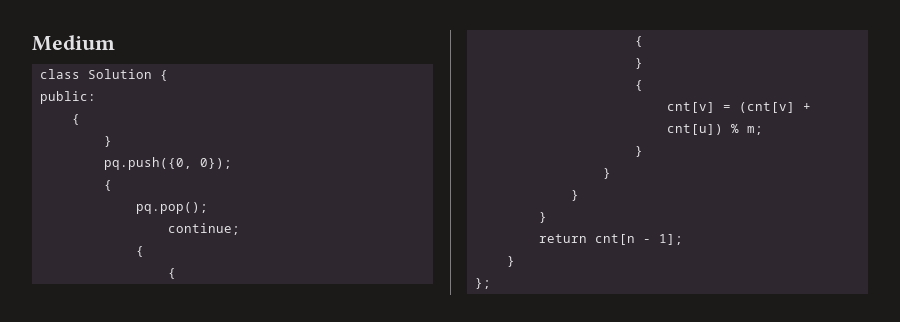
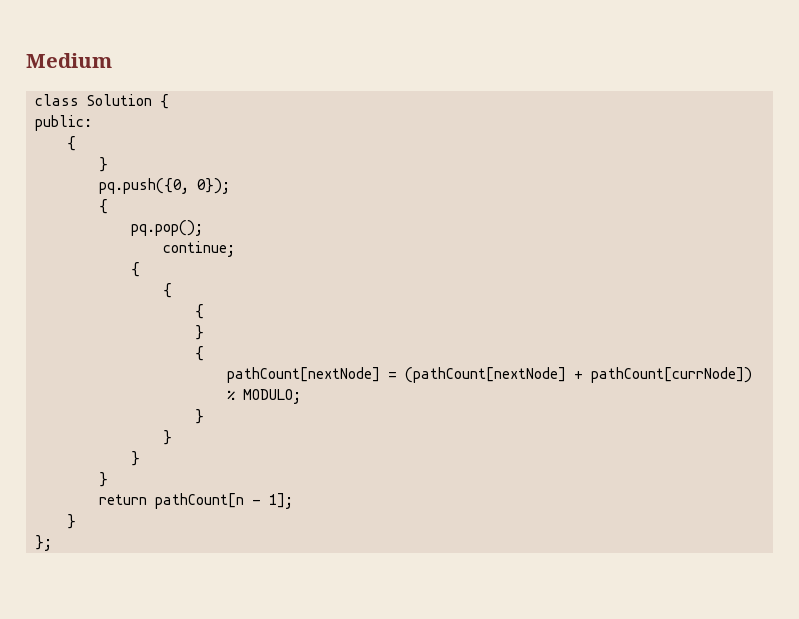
- cnt[v] = (cnt[v] + cnt[u]) % m;
+ pathCount[nextNode] = (pathCount[nextNode] + pathCount[currNode]) % MODULO;
- return cnt[n - 1];
+ return pathCount[n - 1];

